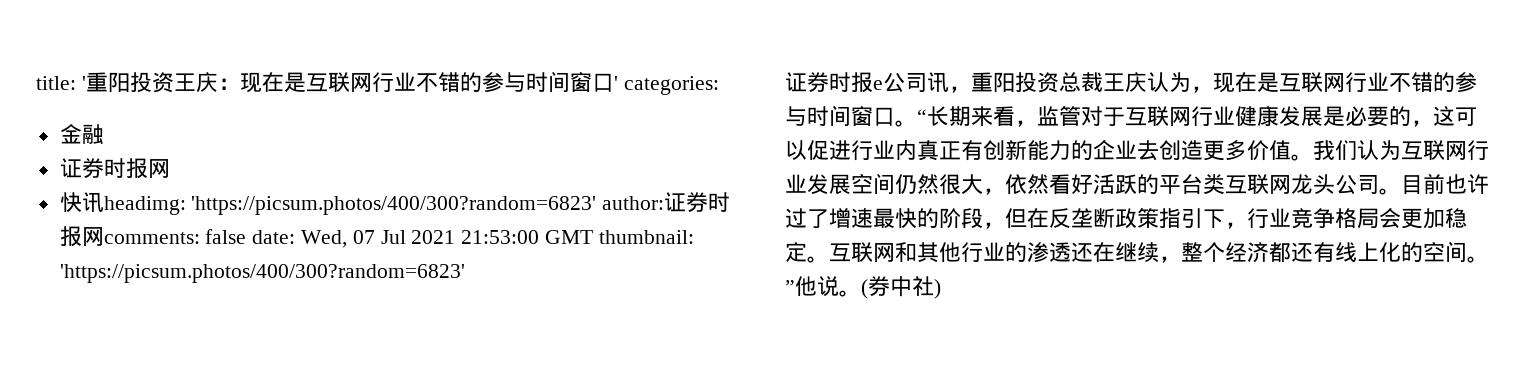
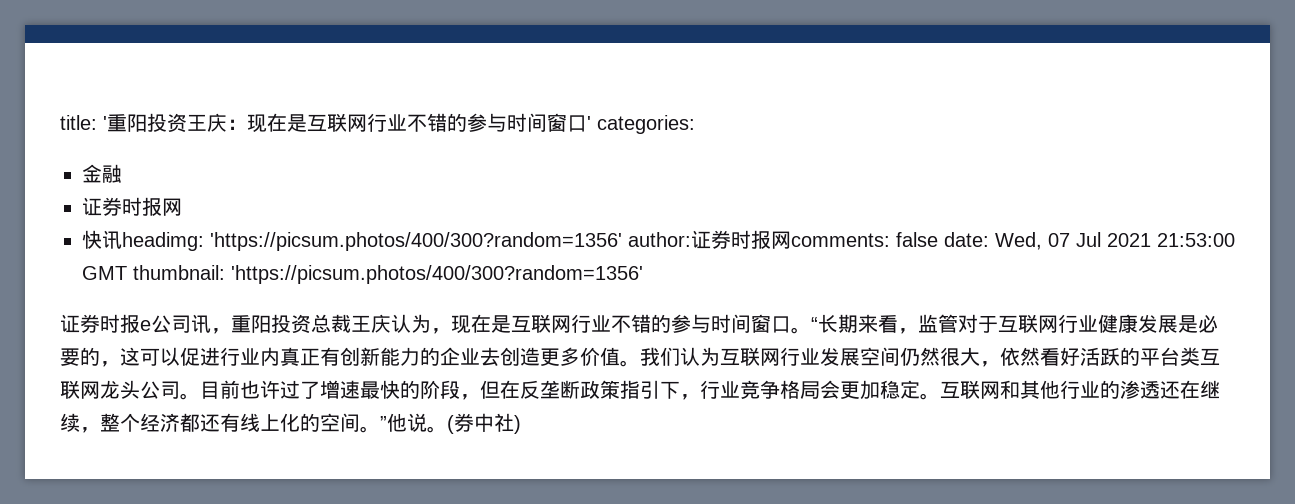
- 快讯headimg: 'https://picsum.photos/400/300?random=6823' author:证券时报网comments: false date: Wed, 07 Jul 2021 21:53:00 GMT thumbnail: 'https://picsum.photos/400/300?random=6823'
+ 快讯headimg: 'https://picsum.photos/400/300?random=1356' author:证券时报网comments: false date: Wed, 07 Jul 2021 21:53:00 GMT thumbnail: 'https://picsum.photos/400/300?random=1356'

